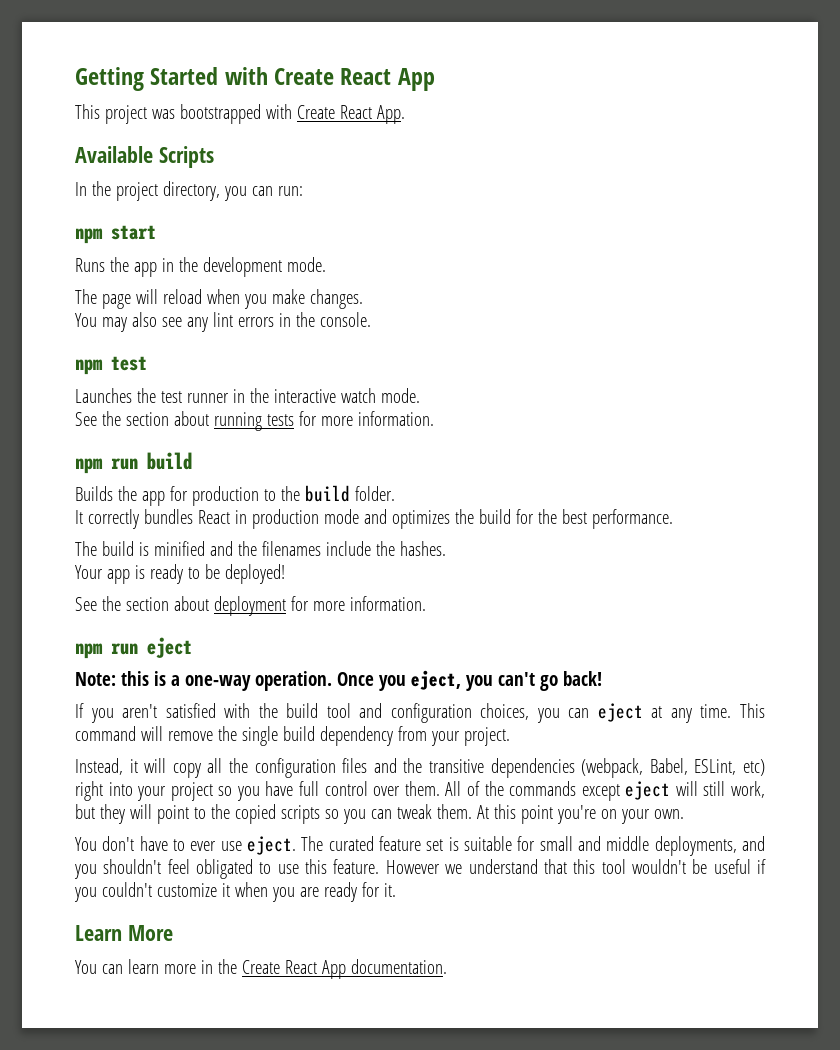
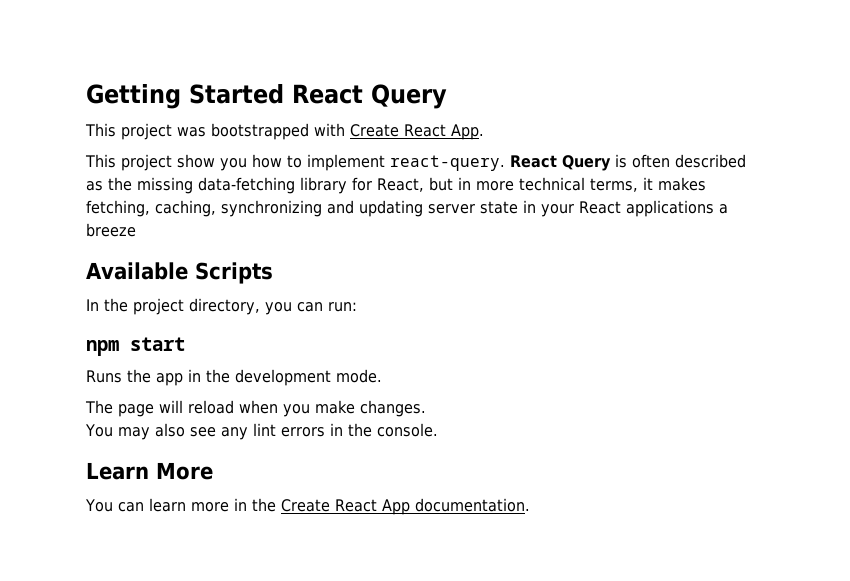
- Getting Started with Create React App
+ Getting Started React Query
+ This project show you how to implement react-query. React Query is often described as the missing data-fetching library for React, but in more technical terms, it makes fetching, caching, synchronizing and updating server state in your React applications a breeze
- npm test
- Launches the test runner in the interactive watch mode.
- See the section about running tests for more information.
- npm run build
- Builds the app for production to the build folder.
- It correctly bundles React in production mode and optimizes the build for the best performance.
- The build is minified and the filenames include the hashes.
- Your app is ready to be deployed!
- See the section about deployment for more information.
- npm run eject
- Note: this is a one-way operation. Once you eject, you can't go back!
- If you aren't satisfied with the build tool and configuration choices, you can eject at any time. This command will remove the single build dependency from your project.
- Instead, it will copy all the configuration files and the transitive dependencies (webpack, Babel, ESLint, etc) right into your project so you have full control over them. All of the commands except eject will still work, but they will point to the copied scripts so you can tweak them. At this point you're on your own.
- You don't have to ever use eject. The curated feature set is suitable for small and middle deployments, and you shouldn't feel obligated to use this feature. However we understand that this tool wouldn't be useful if you couldn't customize it when you are ready for it.

